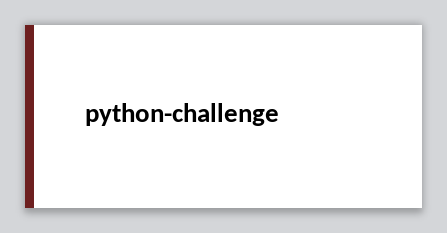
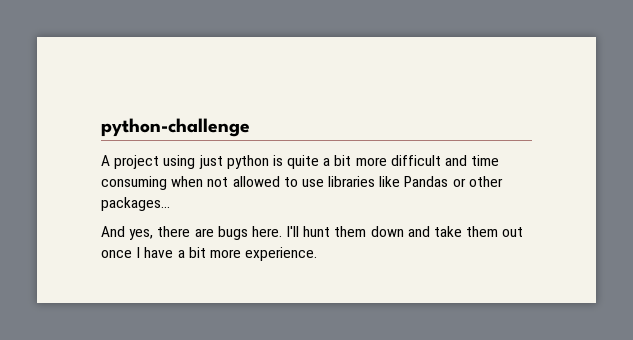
+ A project using just python is quite a bit more difficult and time consuming when not allowed to use libraries like Pandas or other packages...
+ And yes, there are bugs here. I'll hunt them down and take them out once I have a bit more experience.

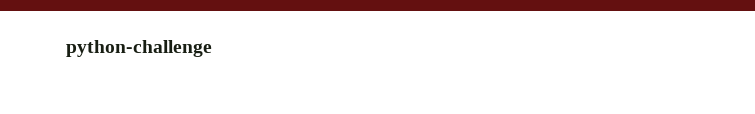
- A project using just python is quite a bit more difficult and time consuming when not allowed to use libraries like Pandas or other packages...
- And yes, there are bugs here. I'll hunt them down and take them out once I have a bit more experience.

